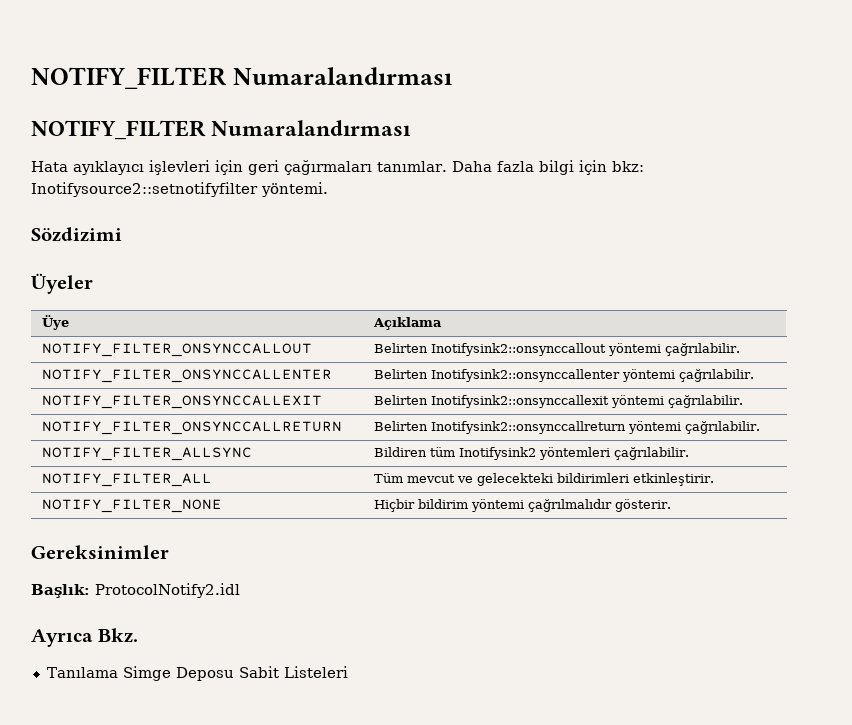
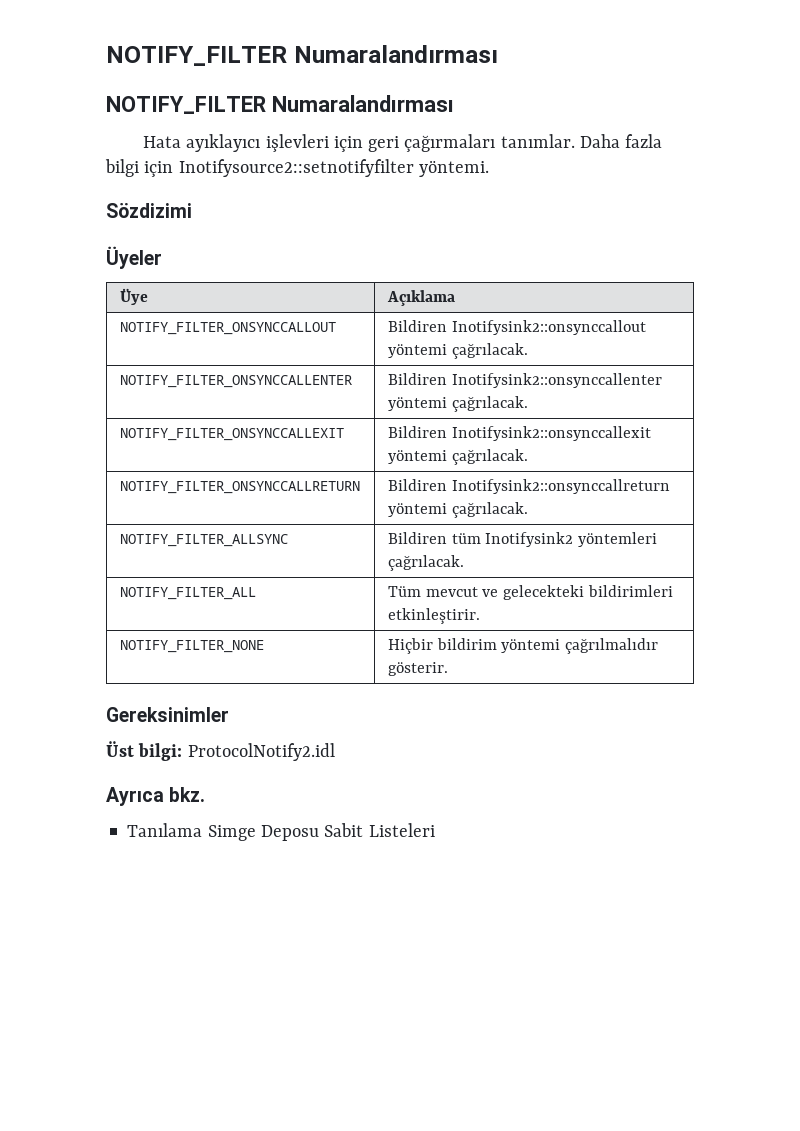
- Daha fazla bilgi için bkz: Inotifysource2::setnotifyfilter yöntemi.
+ Daha fazla bilgi için Inotifysource2::setnotifyfilter yöntemi.
- NOTIFY_FILTER_ONSYNCCALLOUT | Belirten Inotifysink2::onsynccallout yöntemi çağrılabilir.
+ NOTIFY_FILTER_ONSYNCCALLOUT | Bildiren Inotifysink2::onsynccallout yöntemi çağrılacak.
- NOTIFY_FILTER_ONSYNCCALLENTER | Belirten Inotifysink2::onsynccallenter yöntemi çağrılabilir.
+ NOTIFY_FILTER_ONSYNCCALLENTER | Bildiren Inotifysink2::onsynccallenter yöntemi çağrılacak.
- NOTIFY_FILTER_ONSYNCCALLEXIT | Belirten Inotifysink2::onsynccallexit yöntemi çağrılabilir.
+ NOTIFY_FILTER_ONSYNCCALLEXIT | Bildiren Inotifysink2::onsynccallexit yöntemi çağrılacak.
- NOTIFY_FILTER_ONSYNCCALLRETURN | Belirten Inotifysink2::onsynccallreturn yöntemi çağrılabilir.
+ NOTIFY_FILTER_ONSYNCCALLRETURN | Bildiren Inotifysink2::onsynccallreturn yöntemi çağrılacak.
- NOTIFY_FILTER_ALLSYNC | Bildiren tüm Inotifysink2 yöntemleri çağrılabilir.
+ NOTIFY_FILTER_ALLSYNC | Bildiren tüm Inotifysink2 yöntemleri çağrılacak.
- Başlık: ProtocolNotify2.idl
+ Üst bilgi: ProtocolNotify2.idl
- Ayrıca Bkz.
+ Ayrıca bkz.

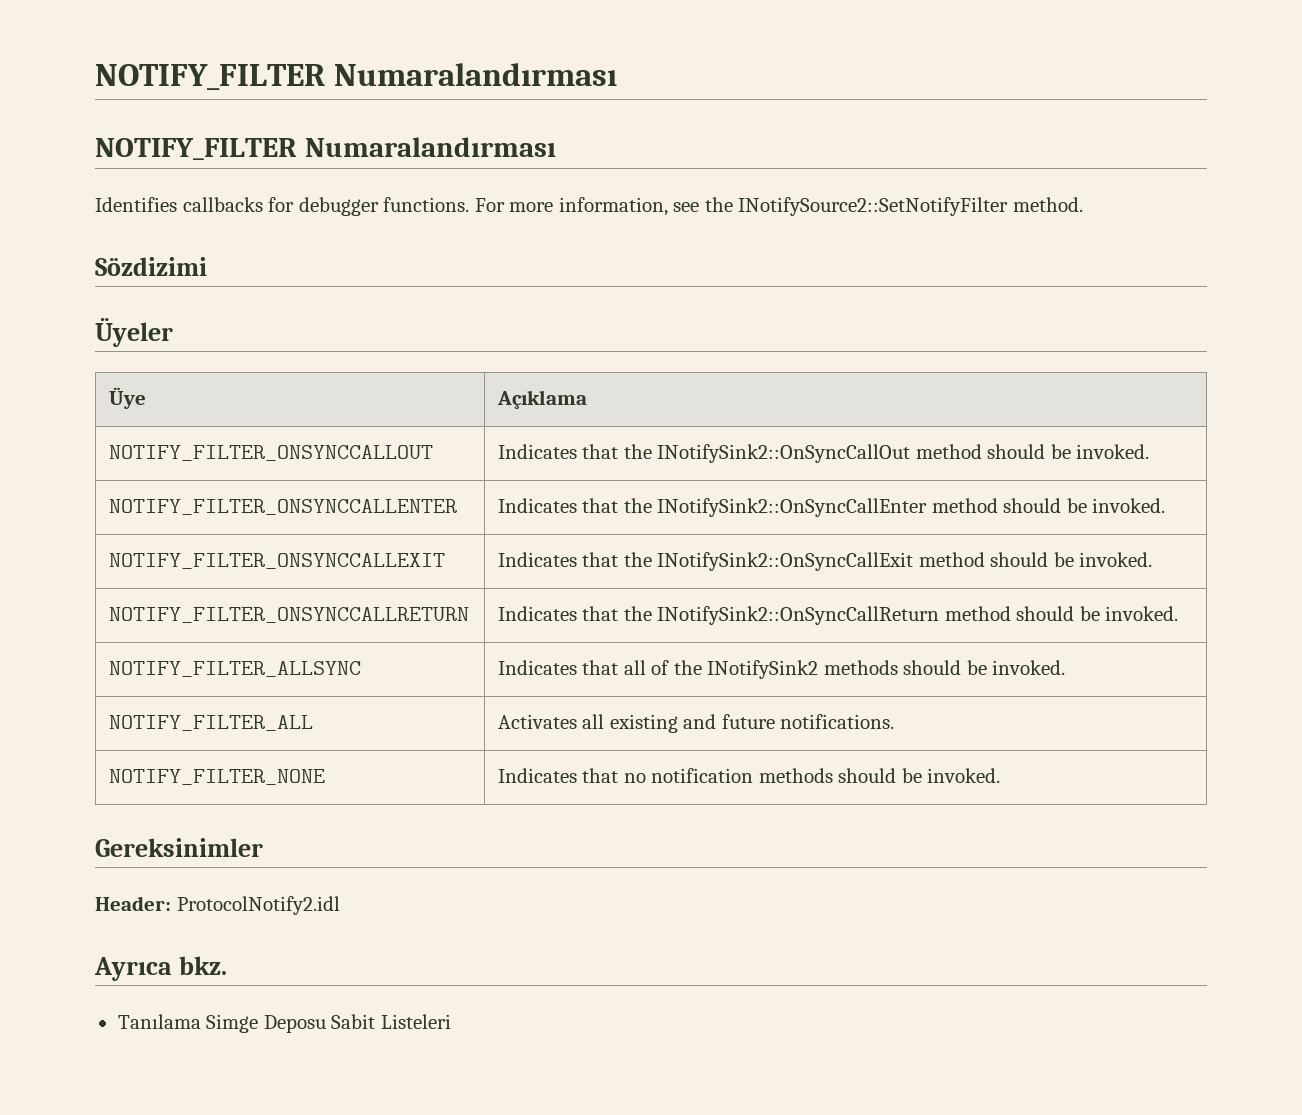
- Hata ayıklayıcı işlevleri için geri çağırmaları tanımlar. Daha fazla bilgi için Inotifysource2::setnotifyfilter yöntemi.
+ Identifies callbacks for debugger functions. For more information, see the INotifySource2::SetNotifyFilter method.
- NOTIFY_FILTER_ONSYNCCALLOUT | Bildiren Inotifysink2::onsynccallout yöntemi çağrılacak.
- NOTIFY_FILTER_ONSYNCCALLENTER | Bildiren Inotifysink2::onsynccallenter yöntemi çağrılacak.
- NOTIFY_FILTER_ONSYNCCALLEXIT | Bildiren Inotifysink2::onsynccallexit yöntemi çağrılacak.
- NOTIFY_FILTER_ONSYNCCALLRETURN | Bildiren Inotifysink2::onsynccallreturn yöntemi çağrılacak.
- NOTIFY_FILTER_ALLSYNC | Bildiren tüm Inotifysink2 yöntemleri çağrılacak.
- NOTIFY_FILTER_ALL | Tüm mevcut ve gelecekteki bildirimleri etkinleştirir.
- NOTIFY_FILTER_NONE | Hiçbir bildirim yöntemi çağrılmalıdır gösterir.
+ NOTIFY_FILTER_ONSYNCCALLOUT | Indicates that the INotifySink2::OnSyncCallOut method should be invoked.
+ NOTIFY_FILTER_ONSYNCCALLENTER | Indicates that the INotifySink2::OnSyncCallEnter method should be invoked.
+ NOTIFY_FILTER_ONSYNCCALLEXIT | Indicates that the INotifySink2::OnSyncCallExit method should be invoked.
+ NOTIFY_FILTER_ONSYNCCALLRETURN | Indicates that the INotifySink2::OnSyncCallReturn method should be invoked.
+ NOTIFY_FILTER_ALLSYNC | Indicates that all of the INotifySink2 methods should be invoked.
+ NOTIFY_FILTER_ALL | Activates all existing and future notifications.
+ NOTIFY_FILTER_NONE | Indicates that no notification methods should be invoked.
- Üst bilgi: ProtocolNotify2.idl
+ Header: ProtocolNotify2.idl

